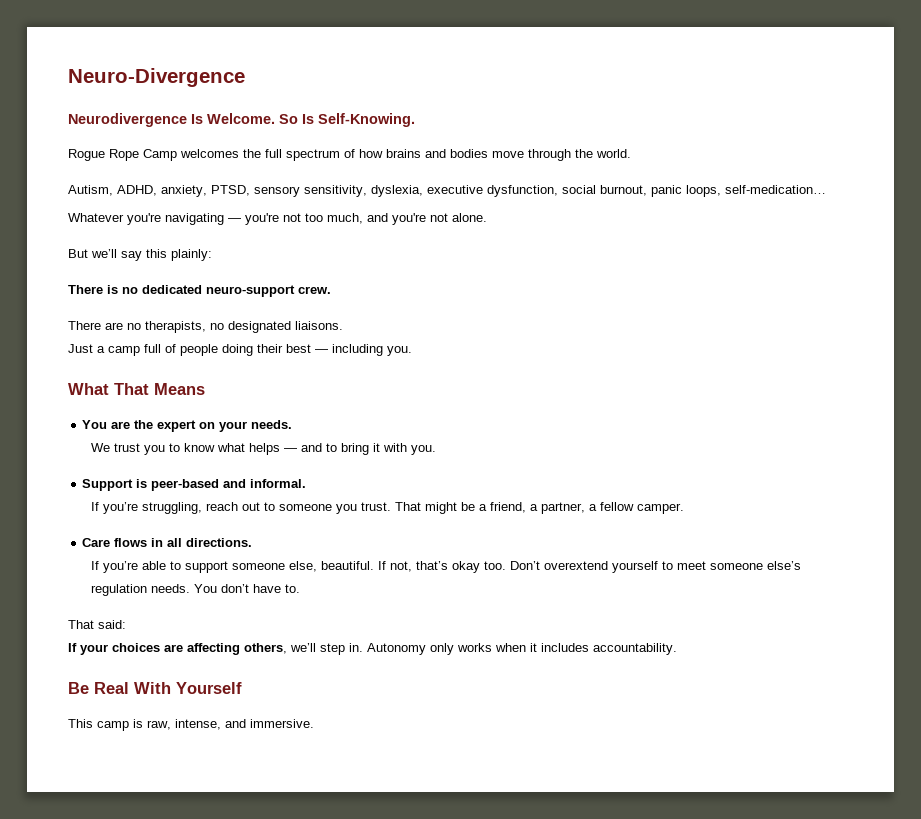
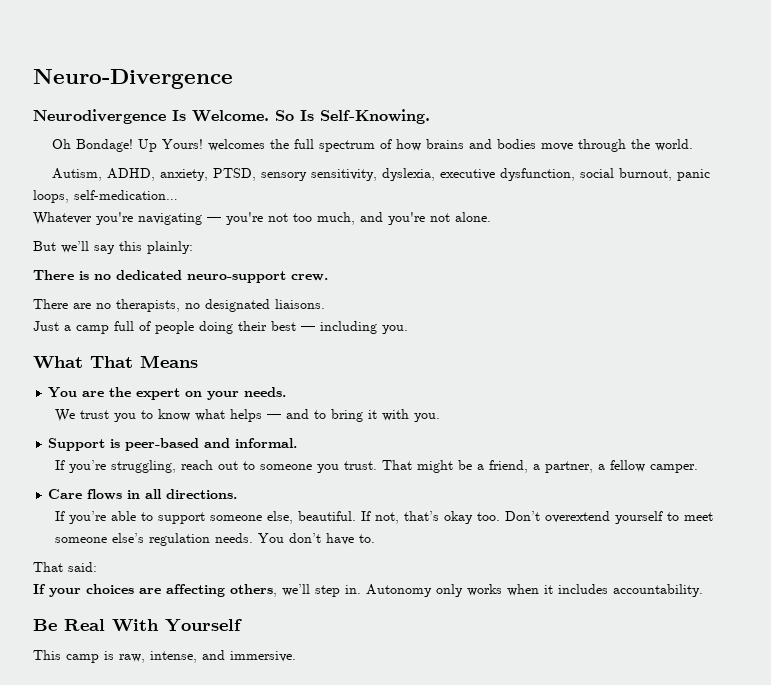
- Rogue Rope Camp welcomes the full spectrum of how brains and bodies move through the world.
+ Oh Bondage! Up Yours! welcomes the full spectrum of how brains and bodies move through the world.

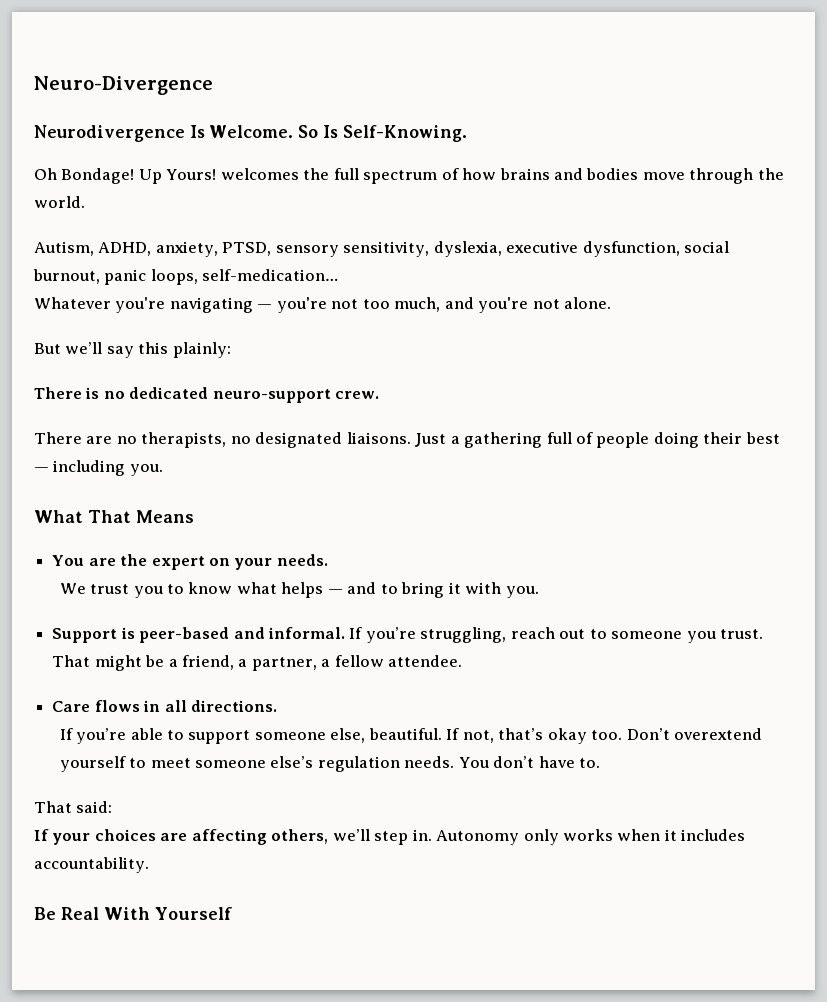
- There are no therapists, no designated liaisons.
- Just a camp full of people doing their best — including you.
+ There are no therapists, no designated liaisons. Just a gathering full of people doing their best — including you.
- Support is peer-based and informal.
- If you’re struggling, reach out to someone you trust.
+ Support is peer-based and informal. If you’re struggling, reach out to someone you trust.
- That might be a friend, a partner, a fellow camper.
+ That might be a friend, a partner, a fellow attendee.
- This camp is raw, intense, and immersive.

